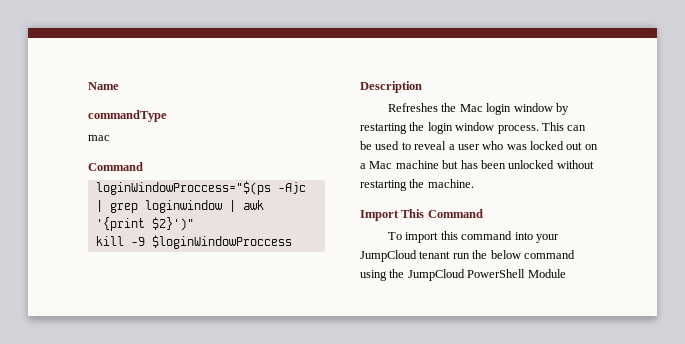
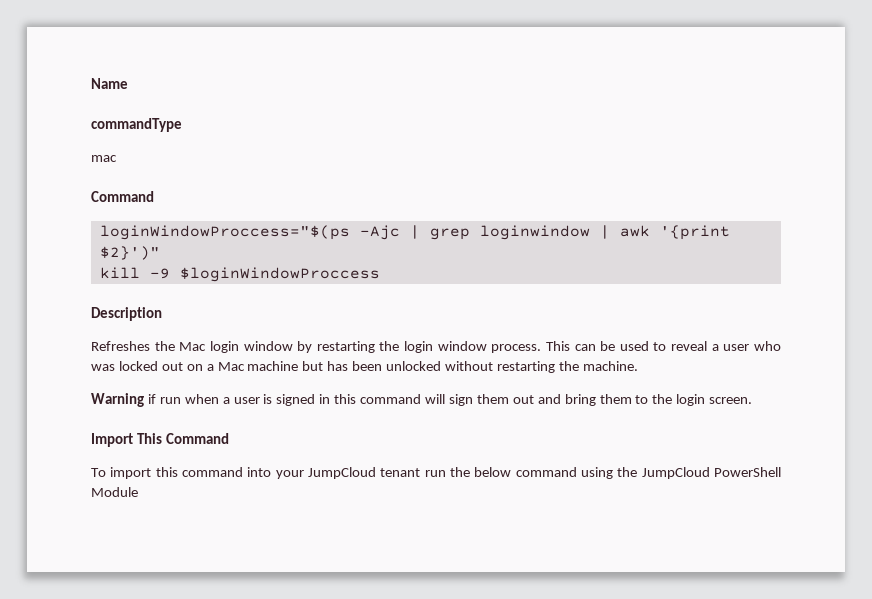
+ Warning if run when a user is signed in this command will sign them out and bring them to the login screen.

